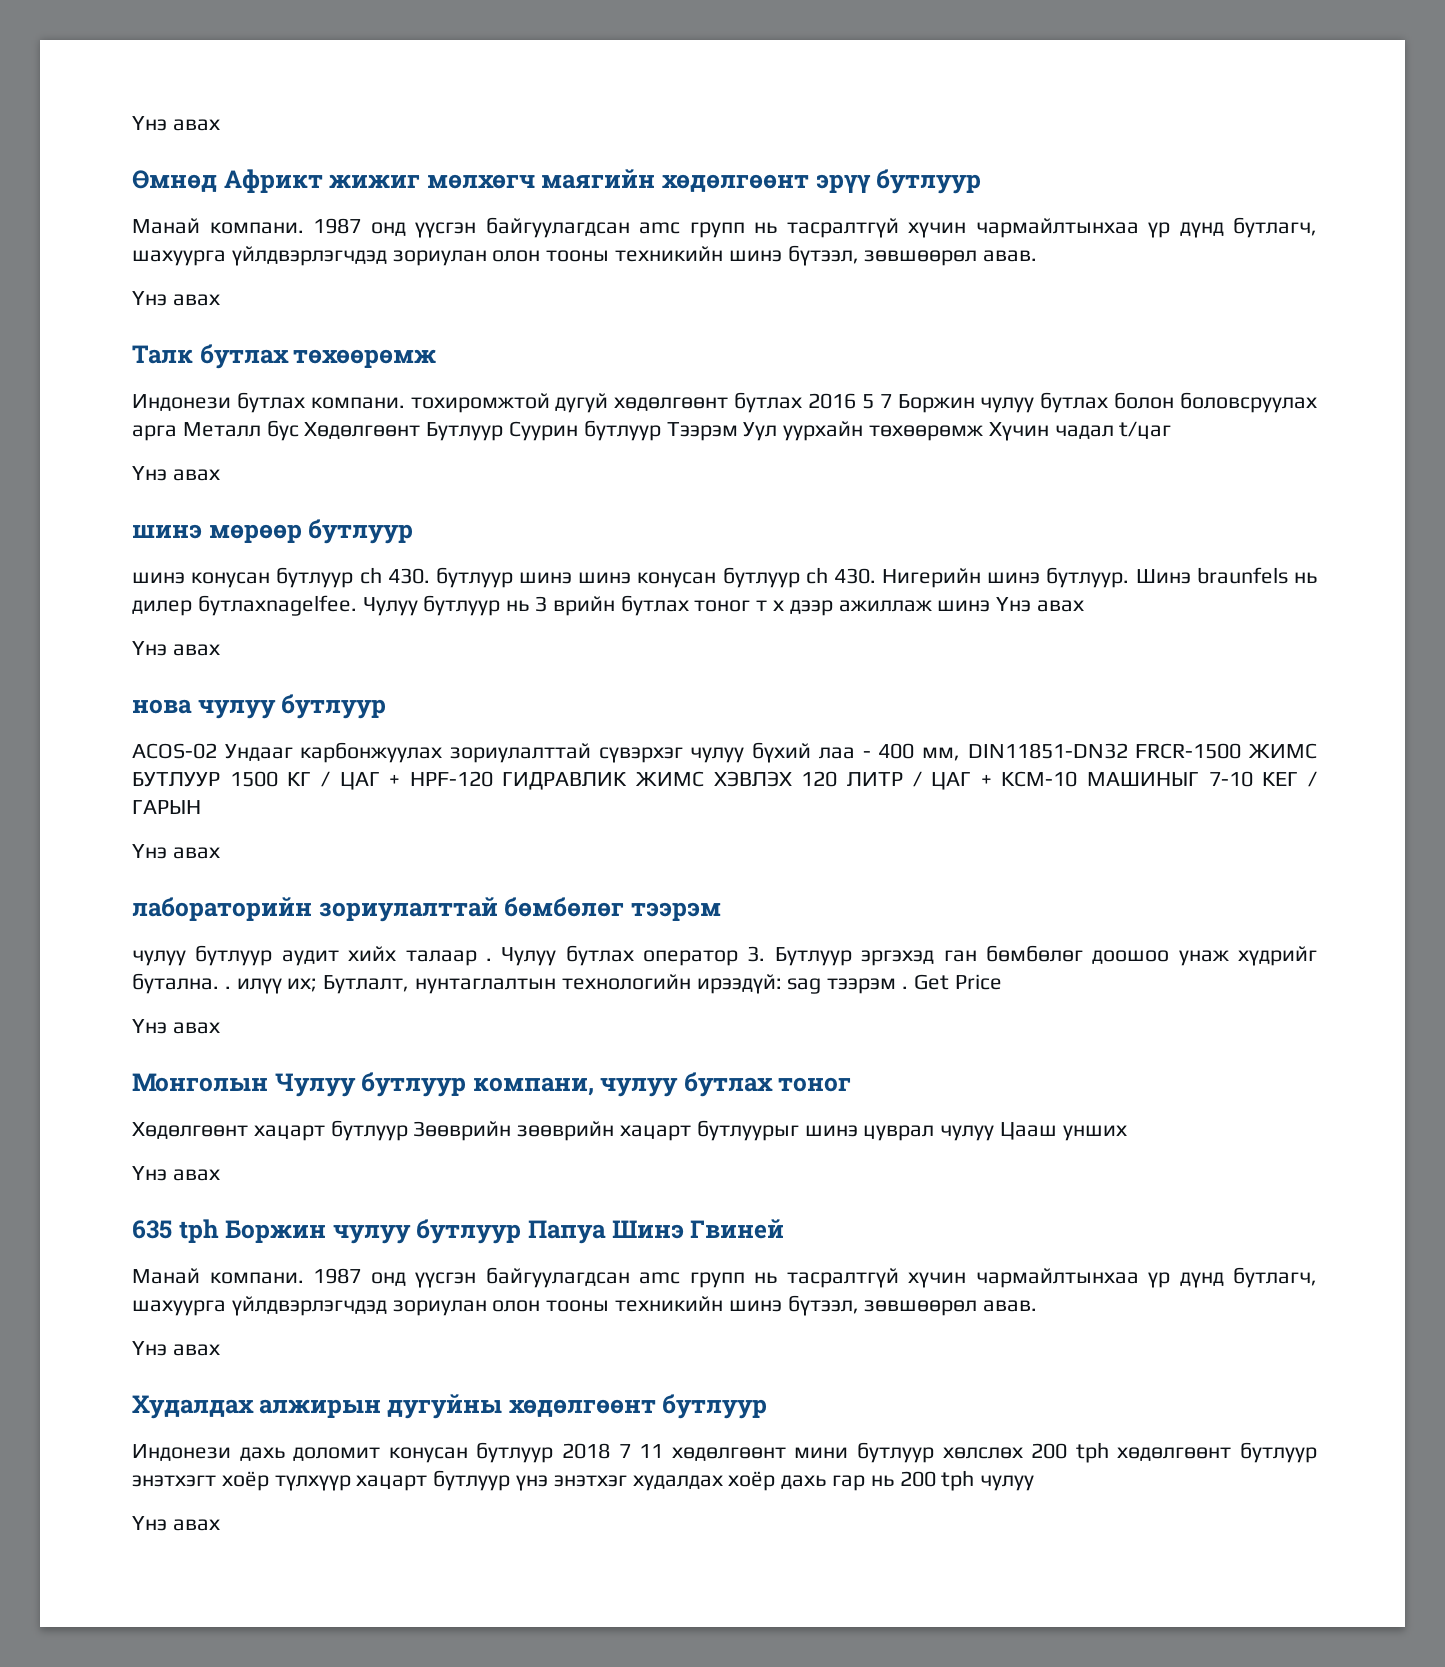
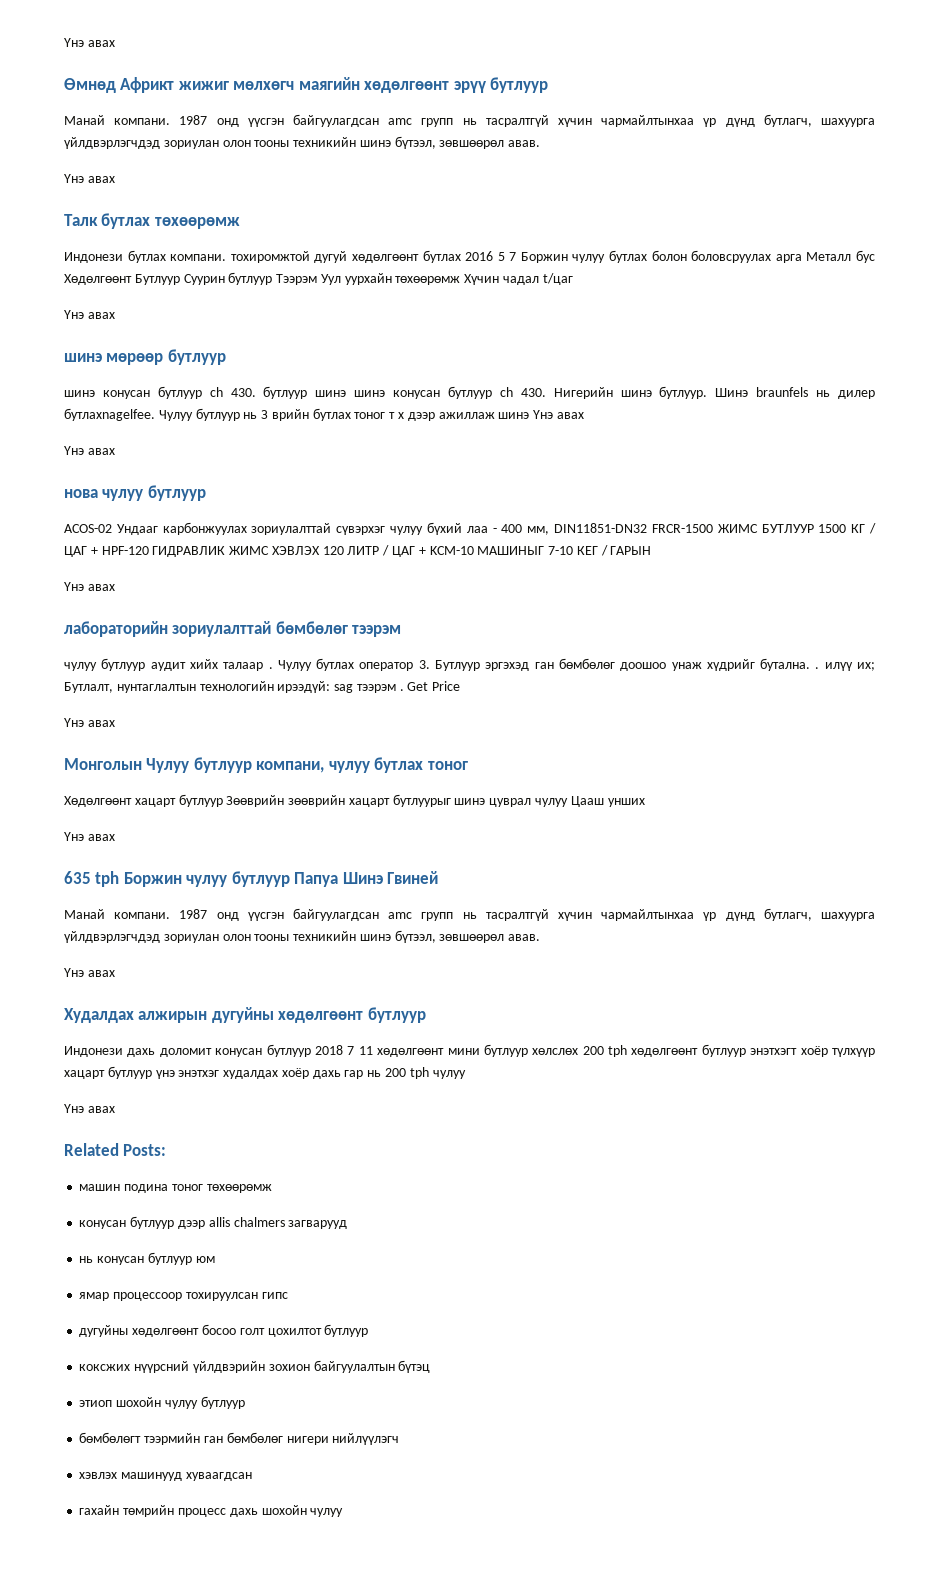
+ Related Posts:
+ машин подина тоног төхөөрөмж
+ конусан бутлуур дээр allis chalmers загварууд
+ нь конусан бутлуур юм
+ ямар процессоор тохируулсан гипс
+ дугуйны хөдөлгөөнт босоо голт цохилтот бутлуур
+ коксжих нүүрсний үйлдвэрийн зохион байгуулалтын бүтэц
+ этиоп шохойн чулуу бутлуур
+ бөмбөлөгт тээрмийн ган бөмбөлөг нигери нийлүүлэгч
+ хэвлэх машинууд хуваагдсан
+ гахайн төмрийн процесс дахь шохойн чулуу

